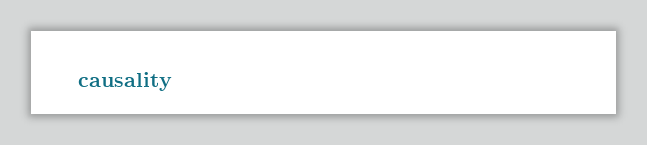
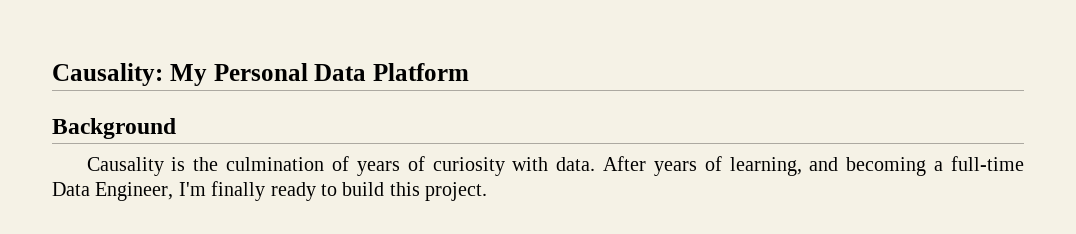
- causality
+ Causality: My Personal Data Platform
+ Background
+ Causality is the culmination of years of curiosity with data. After years of learning, and becoming a full-time Data Engineer, I'm finally ready to build this project.

